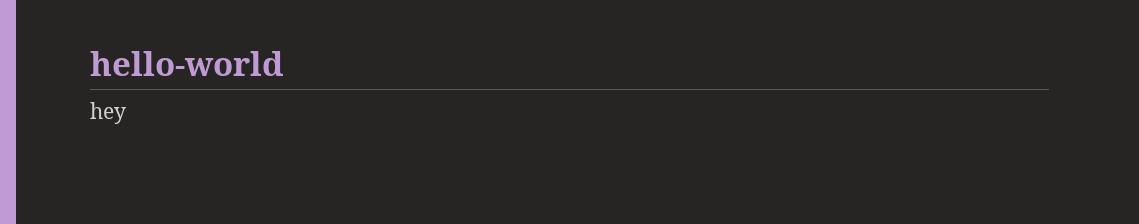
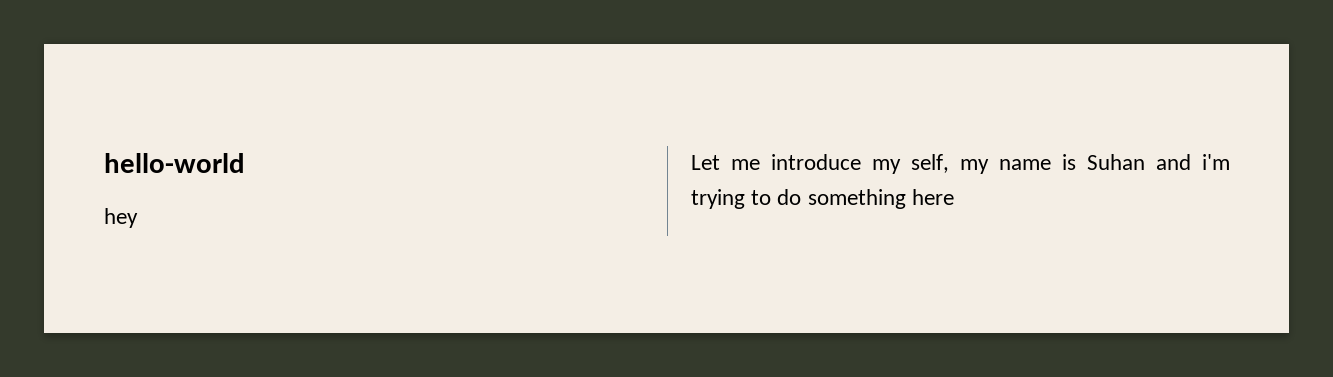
+ Let me introduce my self, my name is Suhan and i'm trying to do something here

